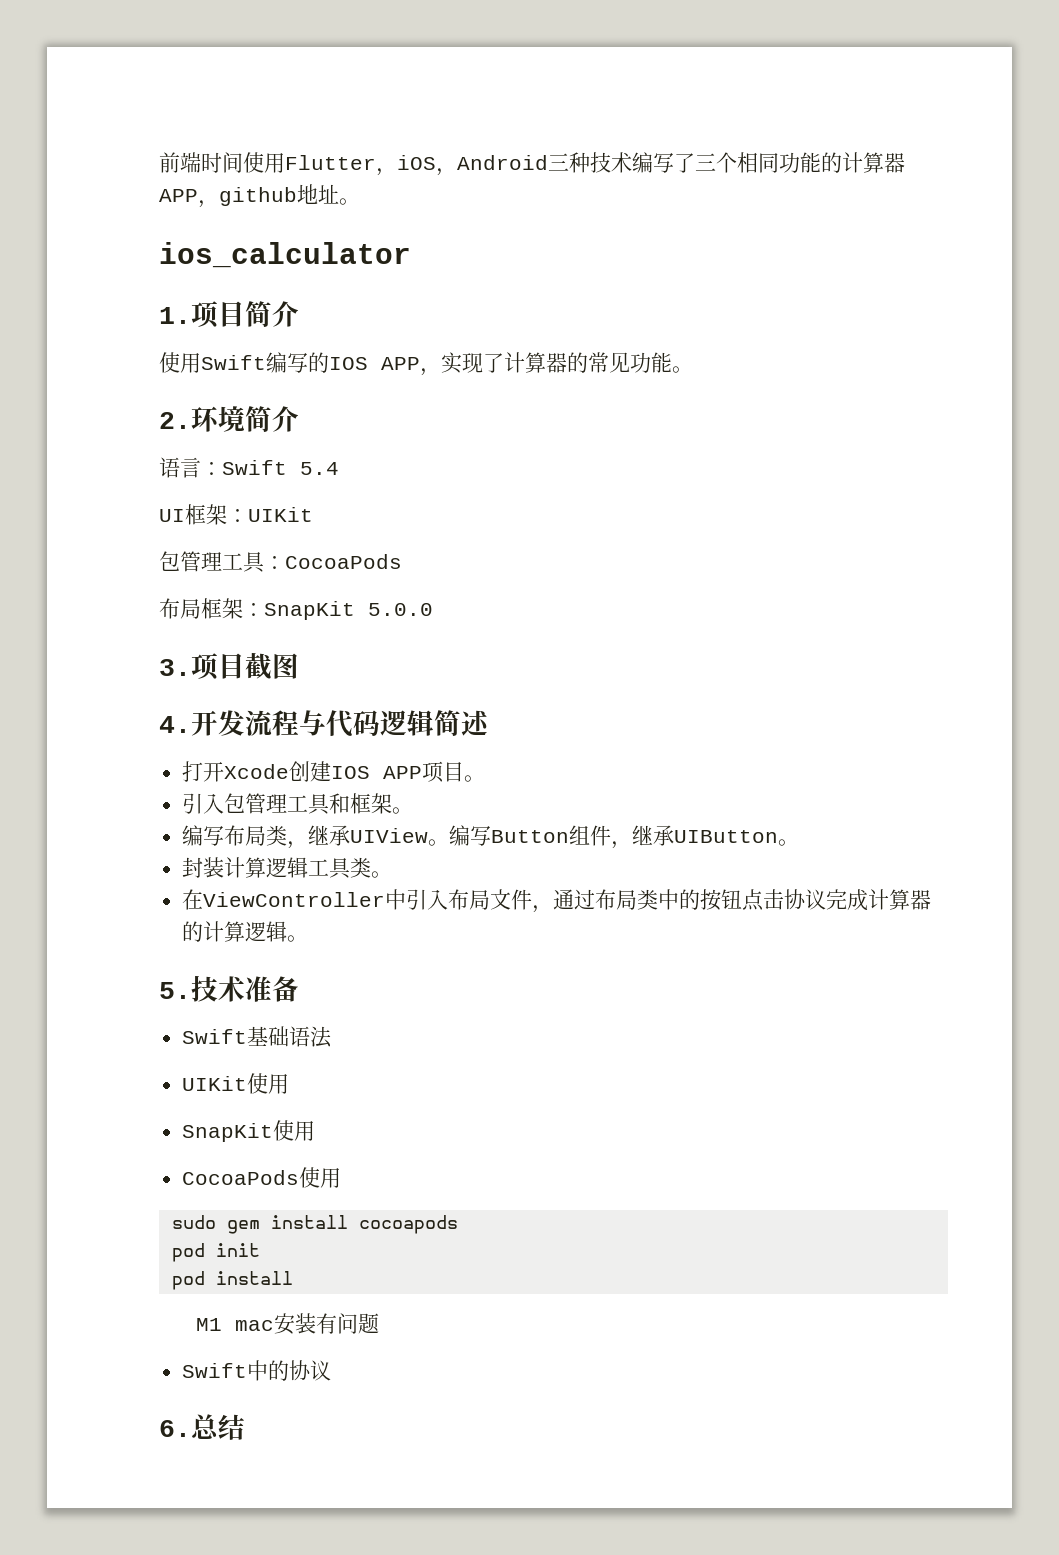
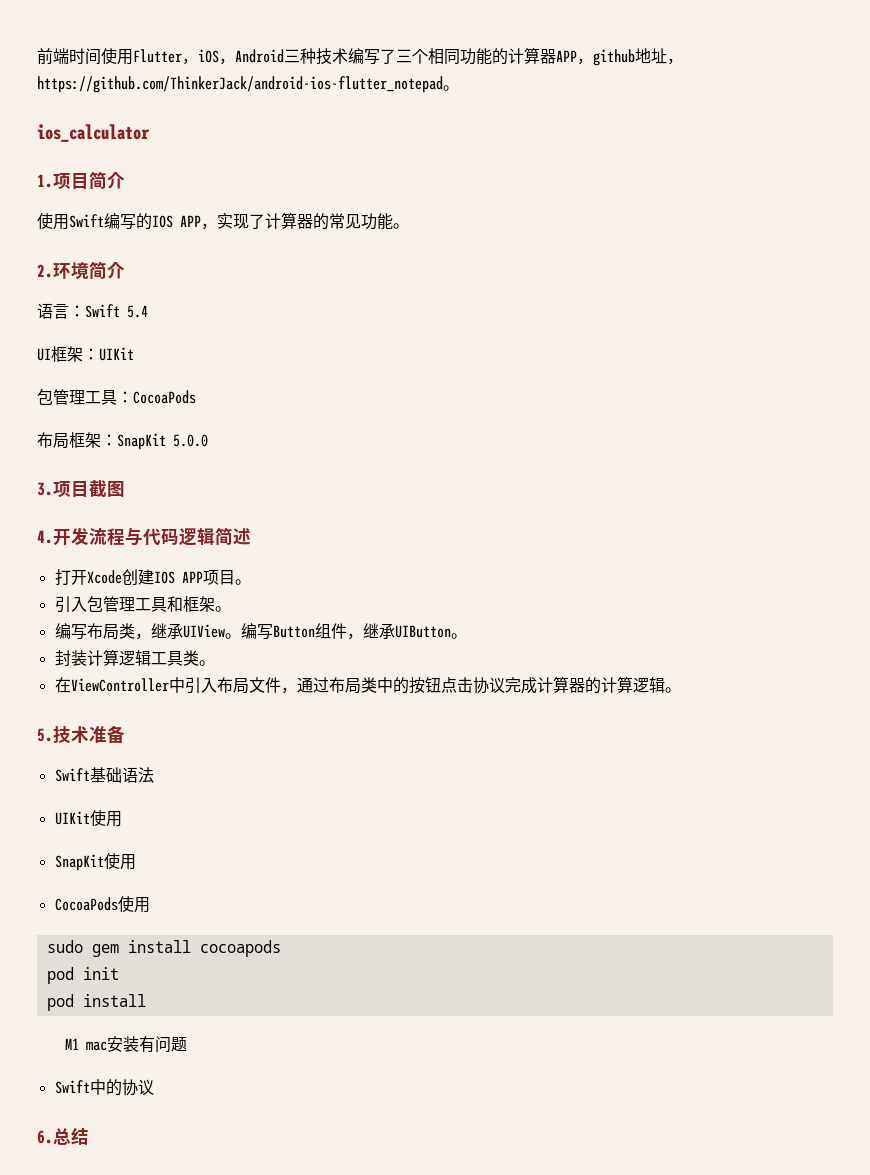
- 前端时间使用Flutter，iOS，Android三种技术编写了三个相同功能的计算器APP，github地址。
+ 前端时间使用Flutter，iOS，Android三种技术编写了三个相同功能的计算器APP，github地址，https://github.com/ThinkerJack/android-ios-flutter_notepad。

